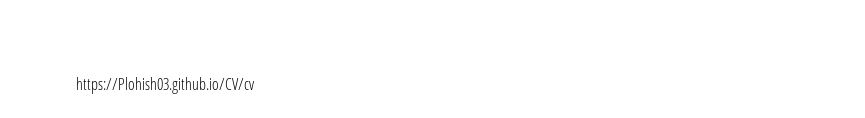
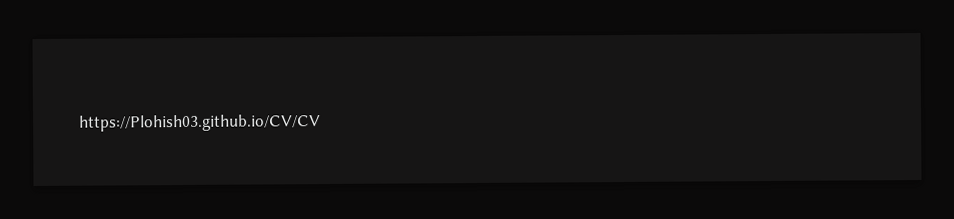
- https://Plohish03.github.io/CV/cv
+ https://Plohish03.github.io/CV/CV

